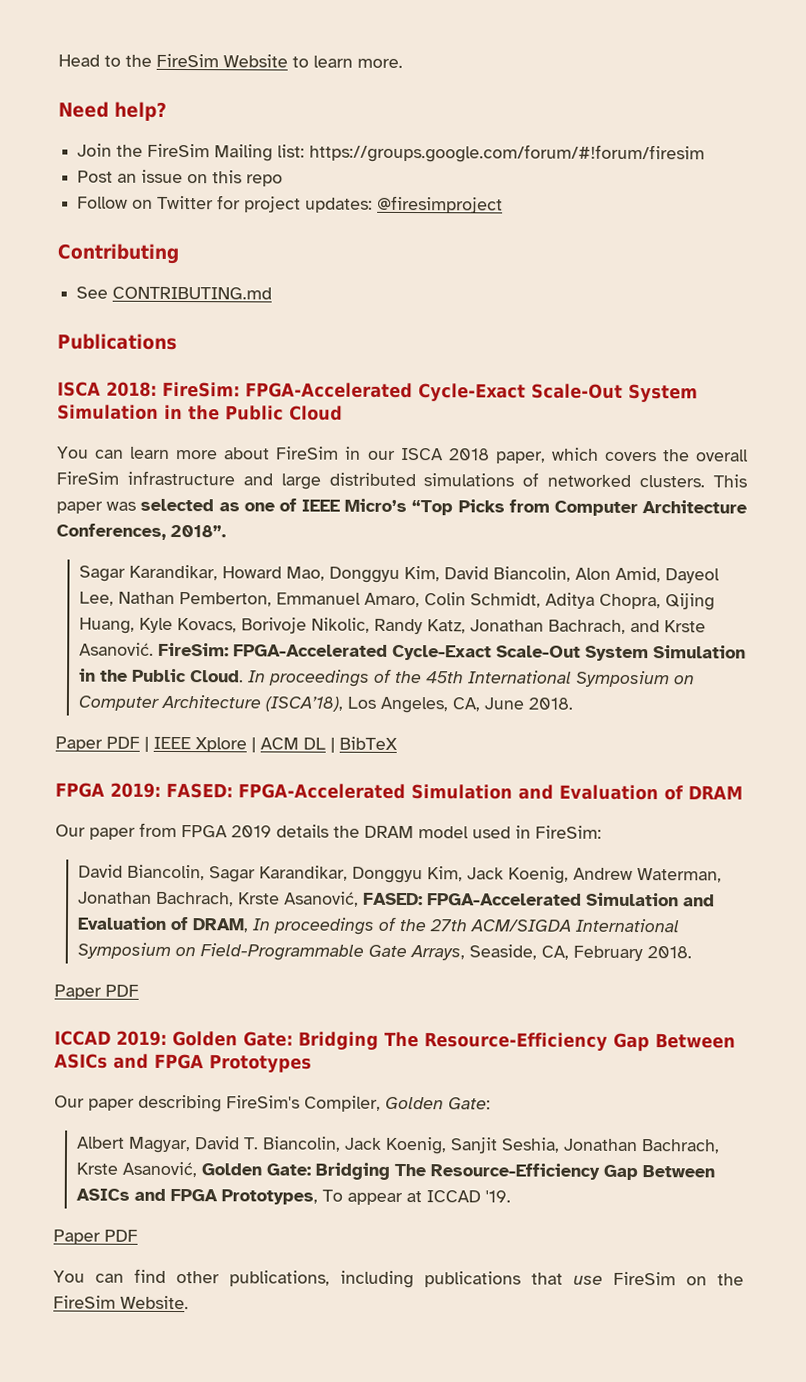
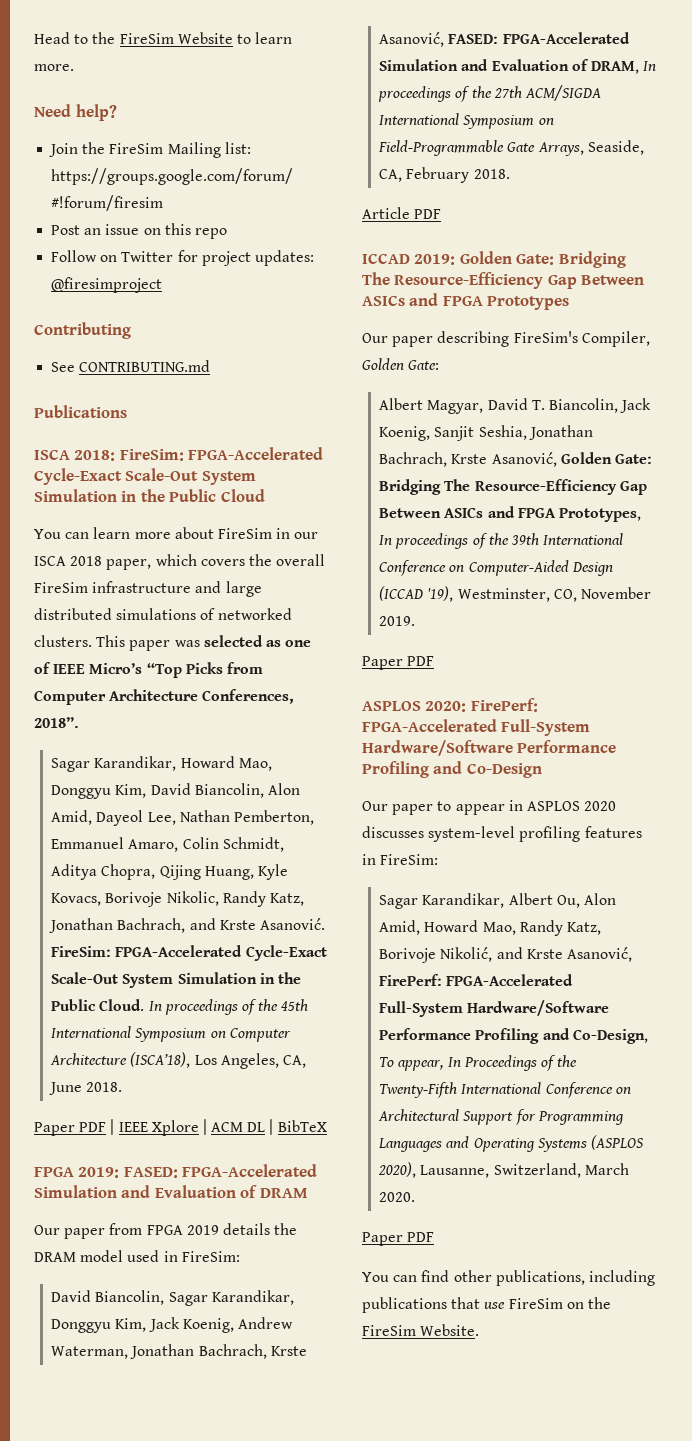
  David Biancolin, Sagar Karandikar, Donggyu Kim, Jack Koenig, Andrew Waterman, Jonathan Bachrach, Krste Asanović, FASED: FPGA-Accelerated Simulation and Evaluation of DRAM, In proceedings of the 27th ACM/SIGDA International Symposium on Field-Programmable Gate Arrays, Seaside, CA, February 2018.
- Paper PDF
+ Article PDF
- Albert Magyar, David T. Biancolin, Jack Koenig, Sanjit Seshia, Jonathan Bachrach, Krste Asanović, Golden Gate: Bridging The Resource-Efficiency Gap Between ASICs and FPGA Prototypes, To appear at ICCAD '19.
+ Albert Magyar, David T. Biancolin, Jack Koenig, Sanjit Seshia, Jonathan Bachrach, Krste Asanović, Golden Gate: Bridging The Resource-Efficiency Gap Between ASICs and FPGA Prototypes, In proceedings of the 39th International Conference on Computer-Aided Design (ICCAD '19), Westminster, CO, November 2019.
+ Paper PDF
+ ASPLOS 2020: FirePerf: FPGA-Accelerated Full-System Hardware/Software Performance Profiling and Co-Design
+ Our paper to appear in ASPLOS 2020 discusses system-level profiling features in FireSim:
+ Sagar Karandikar, Albert Ou, Alon Amid, Howard Mao, Randy Katz, Borivoje Nikolić, and Krste Asanović, FirePerf: FPGA-Accelerated Full-System Hardware/Software Performance Profiling and Co-Design, To appear, In Proceedings of the Twenty-Fifth International Conference on Architectural Support for Programming Languages and Operating Systems (ASPLOS 2020), Lausanne, Switzerland, March 2020.

